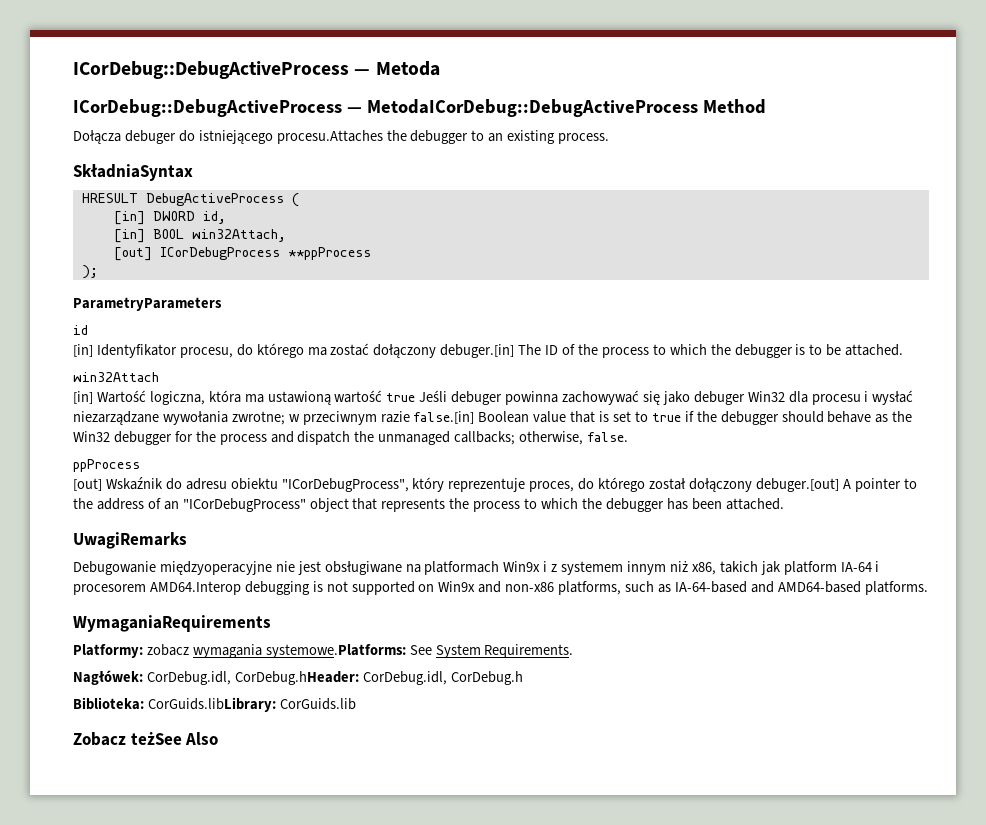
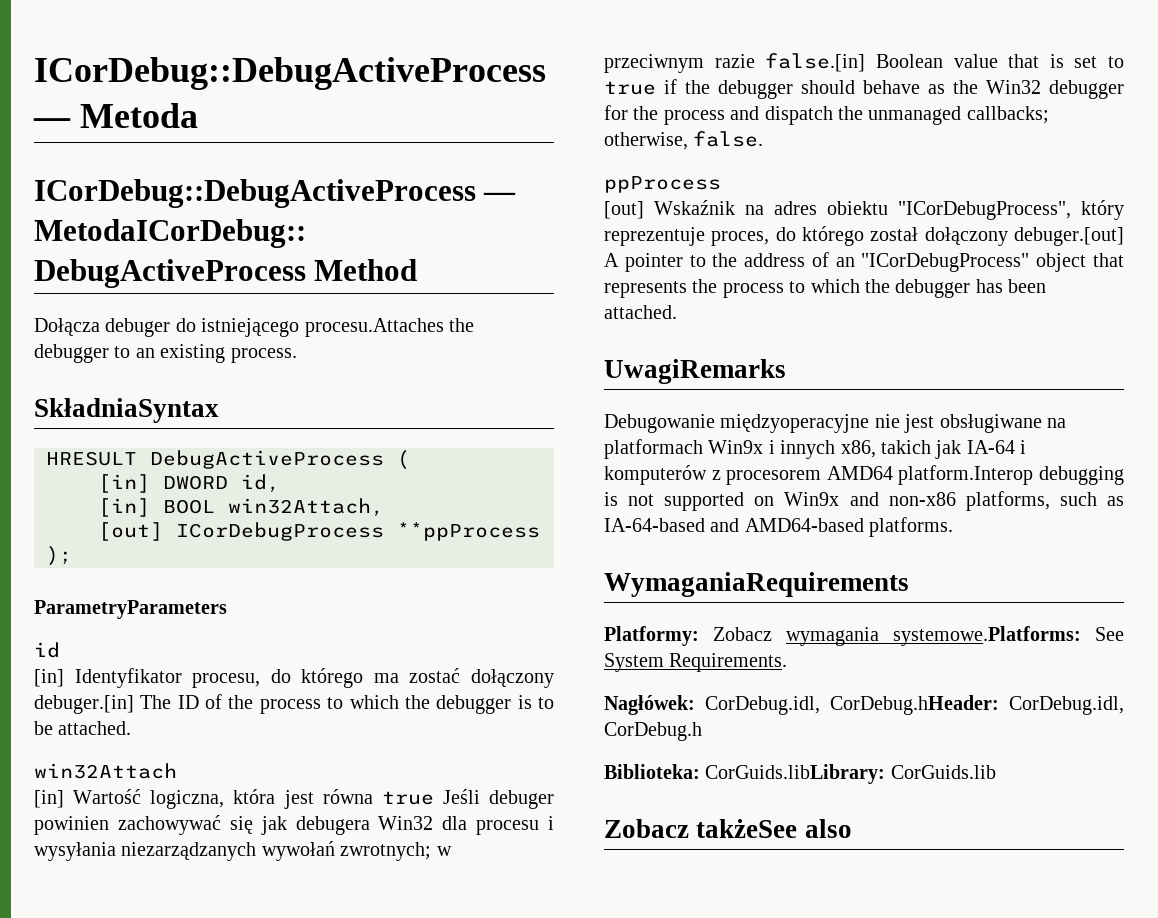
- [in] Wartość logiczna, która ma ustawioną wartość true Jeśli debuger powinna zachowywać się jako debuger Win32 dla procesu i wysłać niezarządzane wywołania zwrotne; w przeciwnym razie false.[in] Boolean value that is set to true if the debugger should behave as the Win32 debugger for the process and dispatch the unmanaged callbacks; otherwise, false.
+ [in] Wartość logiczna, która jest równa true Jeśli debuger powinien zachowywać się jak debugera Win32 dla procesu i wysyłania niezarządzanych wywołań zwrotnych; w przeciwnym razie false.[in] Boolean value that is set to true if the debugger should behave as the Win32 debugger for the process and dispatch the unmanaged callbacks; otherwise, false.
- [out] Wskaźnik do adresu obiektu "ICorDebugProcess", który reprezentuje proces, do którego został dołączony debuger.[out] A pointer to the address of an "ICorDebugProcess" object that represents the process to which the debugger has been attached.
+ [out] Wskaźnik na adres obiektu "ICorDebugProcess", który reprezentuje proces, do którego został dołączony debuger.[out] A pointer to the address of an "ICorDebugProcess" object that represents the process to which the debugger has been attached.
- Debugowanie międzyoperacyjne nie jest obsługiwane na platformach Win9x i z systemem innym niż x86, takich jak platform IA-64 i procesorem AMD64.Interop debugging is not supported on Win9x and non-x86 platforms, such as IA-64-based and AMD64-based platforms.
+ Debugowanie międzyoperacyjne nie jest obsługiwane na platformach Win9x i innych x86, takich jak IA-64 i komputerów z procesorem AMD64 platform.Interop debugging is not supported on Win9x and non-x86 platforms, such as IA-64-based and AMD64-based platforms.
- Platformy: zobacz wymagania systemowe.Platforms: See System Requirements.
+ Platformy: Zobacz wymagania systemowe.Platforms: See System Requirements.
- Zobacz teżSee Also
+ Zobacz takżeSee also

